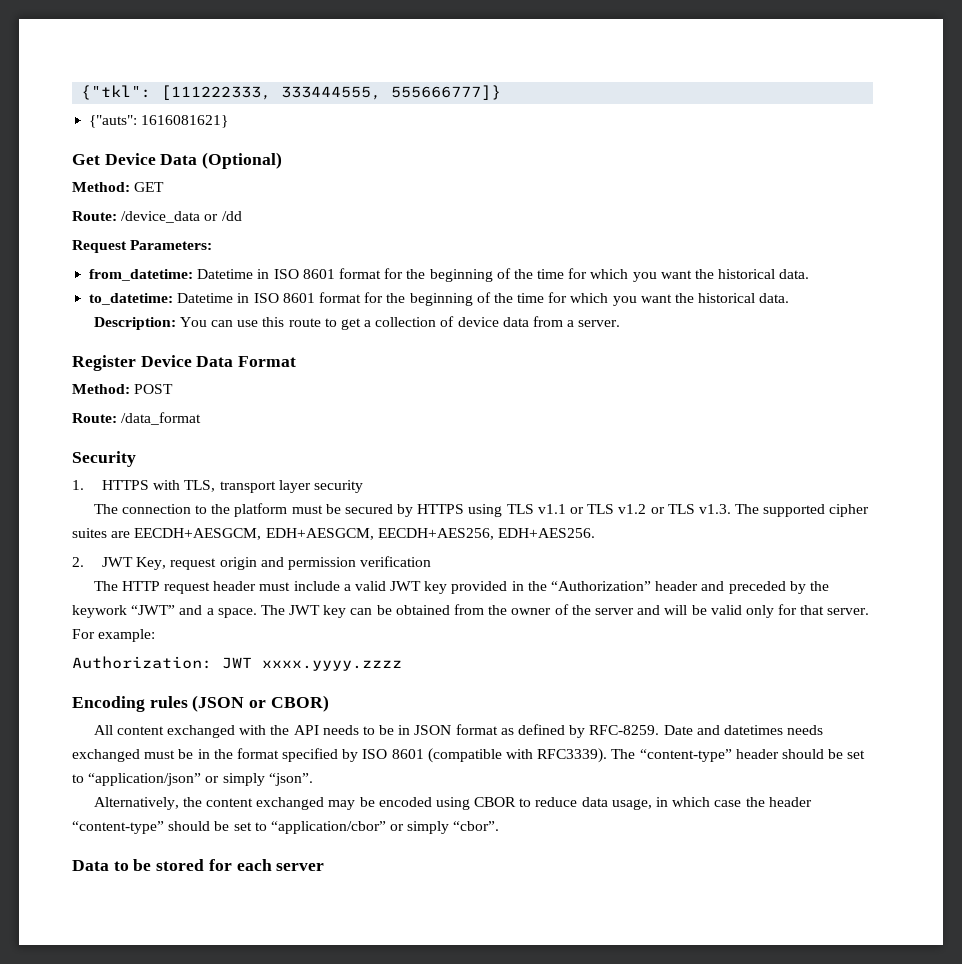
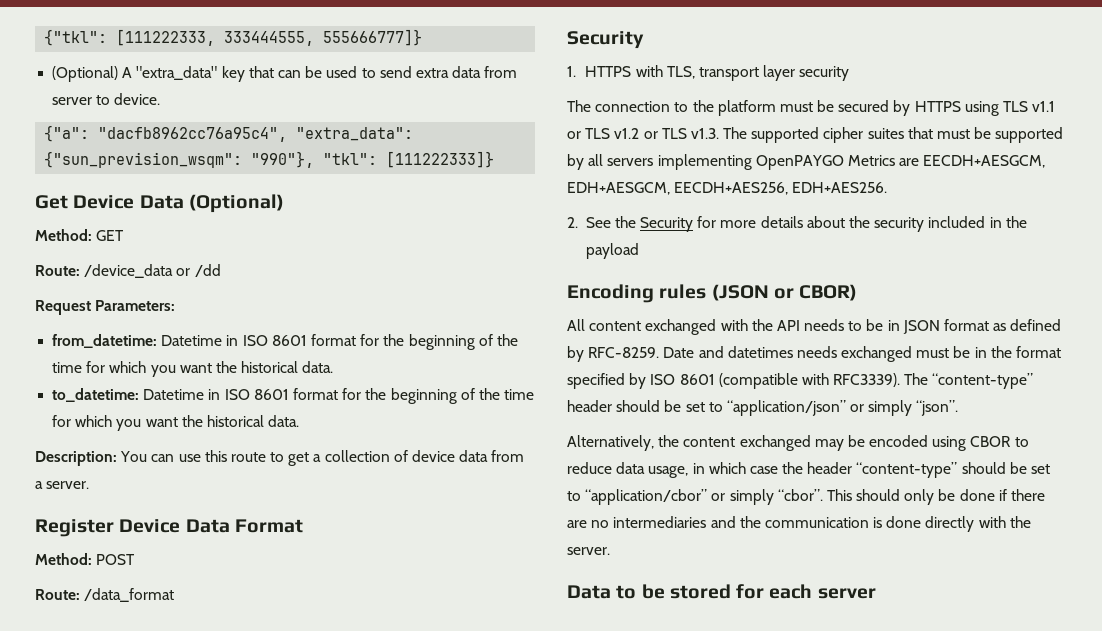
- {"auts": 1616081621}
+ (Optional) A "extra_data" key that can be used to send extra data from server to device.
+ {"a": "dacfb8962cc76a95c4", "extra_data": {"sun_prevision_wsqm": "990"}, "tkl": [111222333]}
- The connection to the platform must be secured by HTTPS using TLS v1.1 or TLS v1.2 or TLS v1.3. The supported cipher suites are EECDH+AESGCM, EDH+AESGCM, EECDH+AES256, EDH+AES256.
+ The connection to the platform must be secured by HTTPS using TLS v1.1 or TLS v1.2 or TLS v1.3. The supported cipher suites that must be supported by all servers implementing OpenPAYGO Metrics are EECDH+AESGCM, EDH+AESGCM, EECDH+AES256, EDH+AES256.
- 2. JWT Key, request origin and permission verification
- The HTTP request header must include a valid JWT key provided in the “Authorization” header and preceded by the keywork “JWT” and a space. The JWT key can be obtained from the owner of the server and will be valid only for that server. For example:
- Authorization: JWT xxxx.yyyy.zzzz
+ 2. See the Security for more details about the security included in the payload
+ This should only be done if there are no intermediaries and the communication is done directly with the server.

